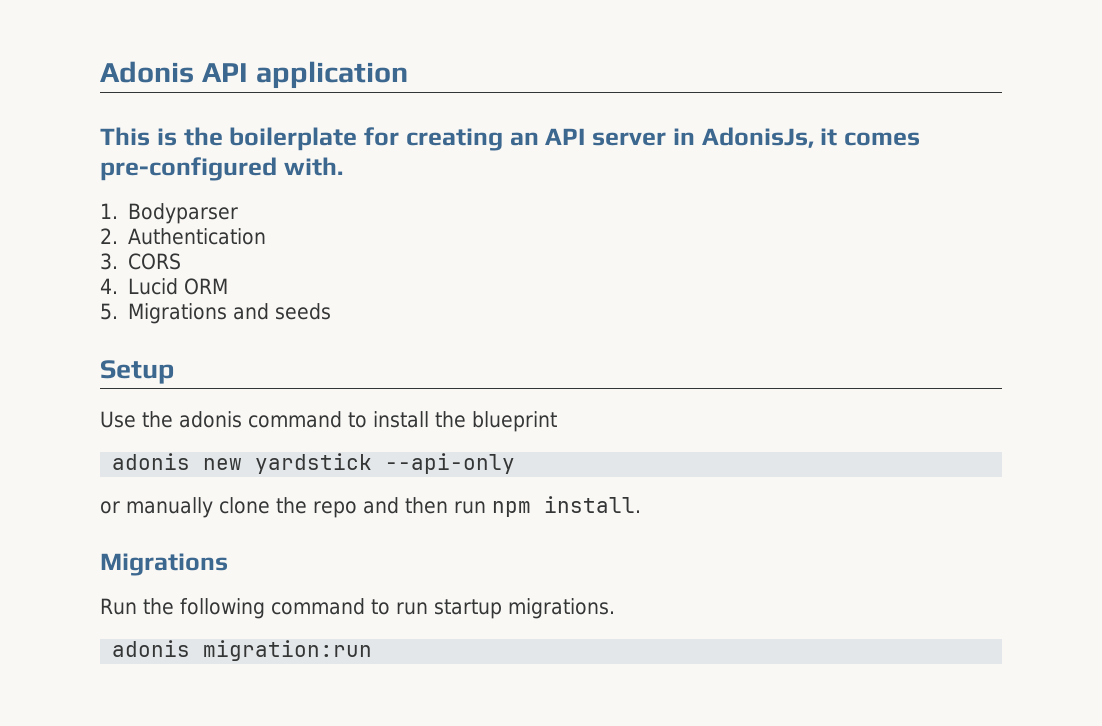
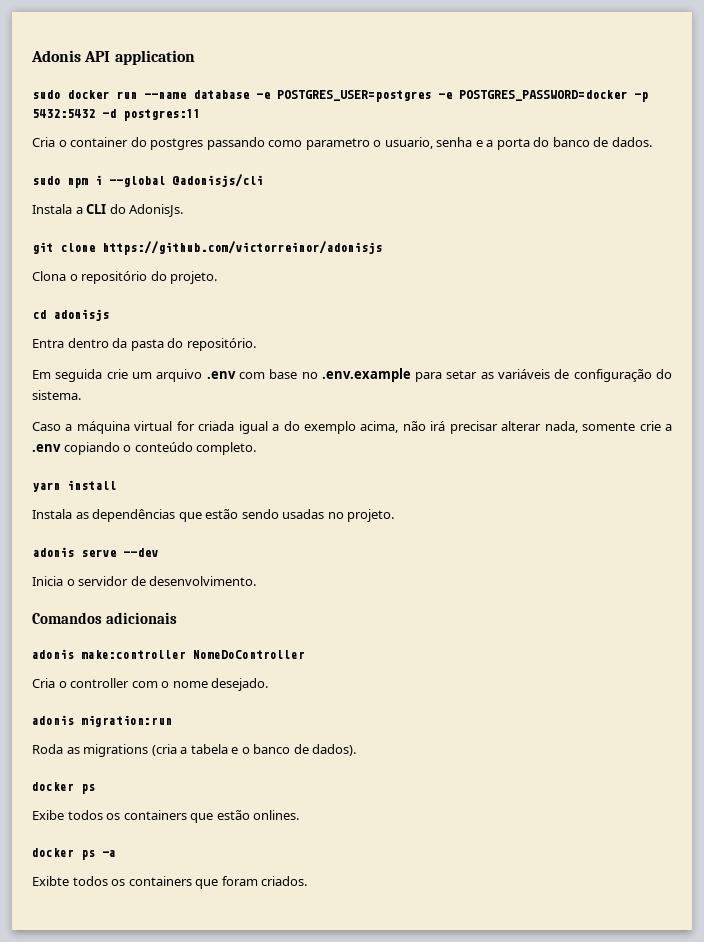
- This is the boilerplate for creating an API server in AdonisJs, it comes pre-configured with.
- 1. Bodyparser
- 2. Authentication
- 3. CORS
- 4. Lucid ORM
- 5. Migrations and seeds
- Setup
- Use the adonis command to install the blueprint
- adonis new yardstick --api-only
- or manually clone the repo and then run npm install.
- Migrations
- Run the following command to run startup migrations.
+ sudo docker run --name database -e POSTGRES_USER=postgres -e POSTGRES_PASSWORD=docker -p 5432:5432 -d postgres:11
+ Cria o container do postgres passando como parametro o usuario, senha e a porta do banco de dados.
+ sudo npm i --global @adonisjs/cli
+ Instala a CLI do AdonisJs.
+ git clone https://github.com/victorreinor/adonisjs
+ Clona o repositório do projeto.
+ cd adonisjs
+ Entra dentro da pasta do repositório.
+ Em seguida crie um arquivo .env com base no .env.example para setar as variáveis de configuração do sistema.
+ Caso a máquina virtual for criada igual a do exemplo acima, não irá precisar alterar nada, somente crie a .env copiando o conteúdo completo.
+ yarn install
+ Instala as dependências que estão sendo usadas no projeto.
+ adonis serve --dev
+ Inicia o servidor de desenvolvimento.
+ Comandos adicionais
+ adonis make:controller NomeDoController
+ Cria o controller com o nome desejado.
  adonis migration:run
+ Roda as migrations (cria a tabela e o banco de dados).
+ docker ps
+ Exibe todos os containers que estão onlines.
+ docker ps -a
+ Exibte todos os containers que foram criados.

